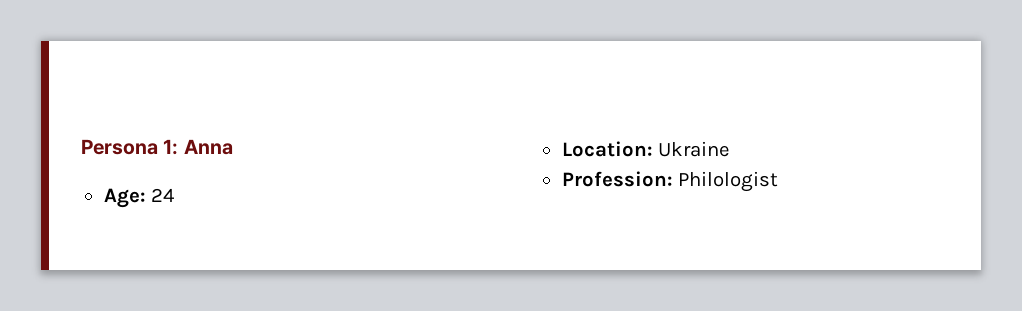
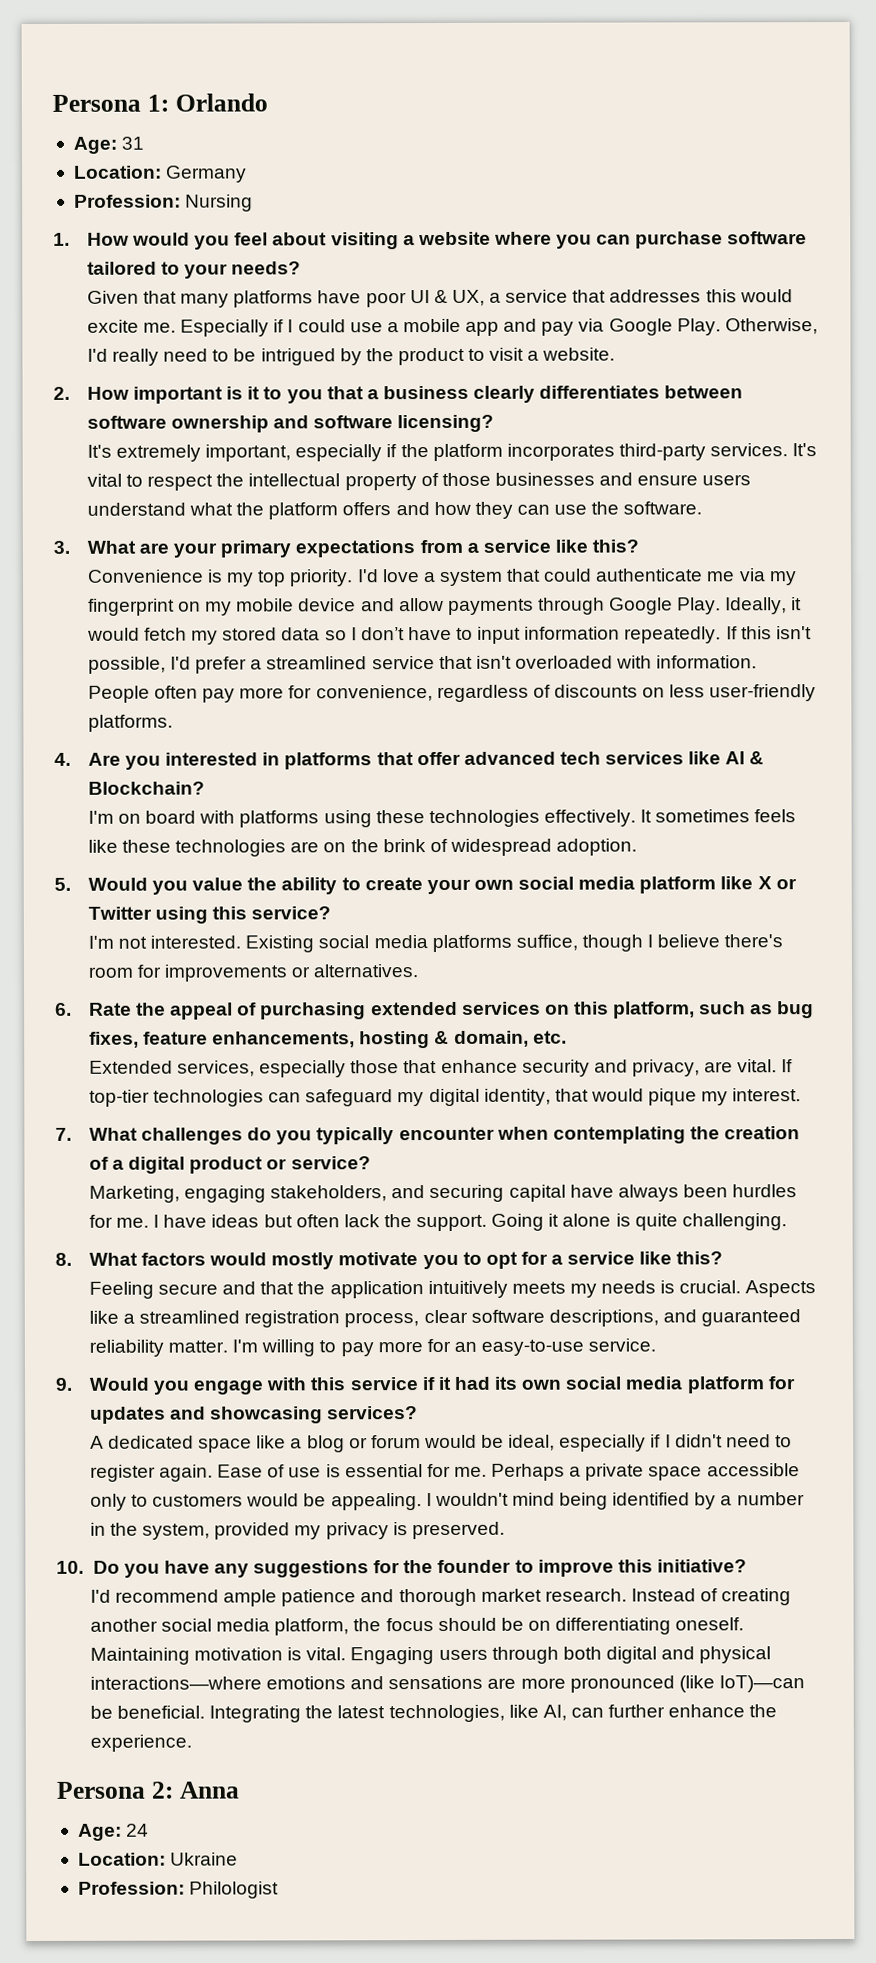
- Persona 1: Anna
+ Persona 1: Orlando
+ Age: 31
+ Location: Germany
+ Profession: Nursing
+ 1. How would you feel about visiting a website where you can purchase software tailored to your needs?
+ Given that many platforms have poor UI & UX, a service that addresses this would excite me. Especially if I could use a mobile app and pay via Google Play. Otherwise, I'd really need to be intrigued by the product to visit a website.
+ 2. How important is it to you that a business clearly differentiates between software ownership and software licensing?
+ It's extremely important, especially if the platform incorporates third-party services. It's vital to respect the intellectual property of those businesses and ensure users understand what the platform offers and how they can use the software.
+ 3. What are your primary expectations from a service like this?
+ Convenience is my top priority. I'd love a system that could authenticate me via my fingerprint on my mobile device and allow payments through Google Play. Ideally, it would fetch my stored data so I don’t have to input information repeatedly. If this isn't possible, I'd prefer a streamlined service that isn't overloaded with information. People often pay more for convenience, regardless of discounts on less user-friendly platforms.
+ 4. Are you interested in platforms that offer advanced tech services like AI & Blockchain?
+ I'm on board with platforms using these technologies effectively. It sometimes feels like these technologies are on the brink of widespread adoption.
+ 5. Would you value the ability to create your own social media platform like X or Twitter using this service?
+ I'm not interested. Existing social media platforms suffice, though I believe there's room for improvements or alternatives.
+ 6. Rate the appeal of purchasing extended services on this platform, such as bug fixes, feature enhancements, hosting & domain, etc.
+ Extended services, especially those that enhance security and privacy, are vital. If top-tier technologies can safeguard my digital identity, that would pique my interest.
+ 7. What challenges do you typically encounter when contemplating the creation of a digital product or service?
+ Marketing, engaging stakeholders, and securing capital have always been hurdles for me. I have ideas but often lack the support. Going it alone is quite challenging.
+ 8. What factors would mostly motivate you to opt for a service like this?
+ Feeling secure and that the application intuitively meets my needs is crucial. Aspects like a streamlined registration process, clear software descriptions, and guaranteed reliability matter. I'm willing to pay more for an easy-to-use service.
+ 9. Would you engage with this service if it had its own social media platform for updates and showcasing services?
+ A dedicated space like a blog or forum would be ideal, especially if I didn't need to register again. Ease of use is essential for me. Perhaps a private space accessible only to customers would be appealing. I wouldn't mind being identified by a number in the system, provided my privacy is preserved.
+ 10. Do you have any suggestions for the founder to improve this initiative?
+ I'd recommend ample patience and thorough market research. Instead of creating another social media platform, the focus should be on differentiating oneself. Maintaining motivation is vital. Engaging users through both digital and physical interactions—where emotions and sensations are more pronounced (like IoT)—can be beneficial. Integrating the latest technologies, like AI, can further enhance the experience.
+ Persona 2: Anna

